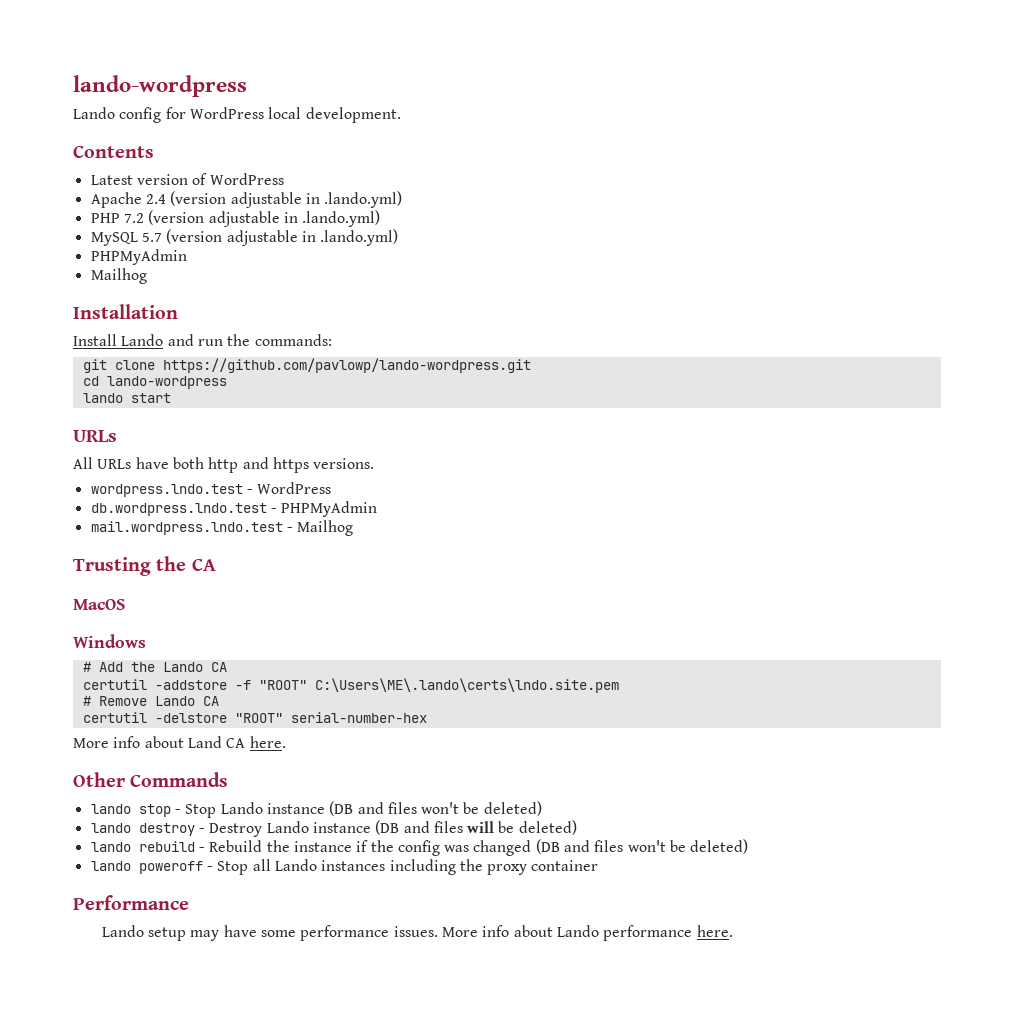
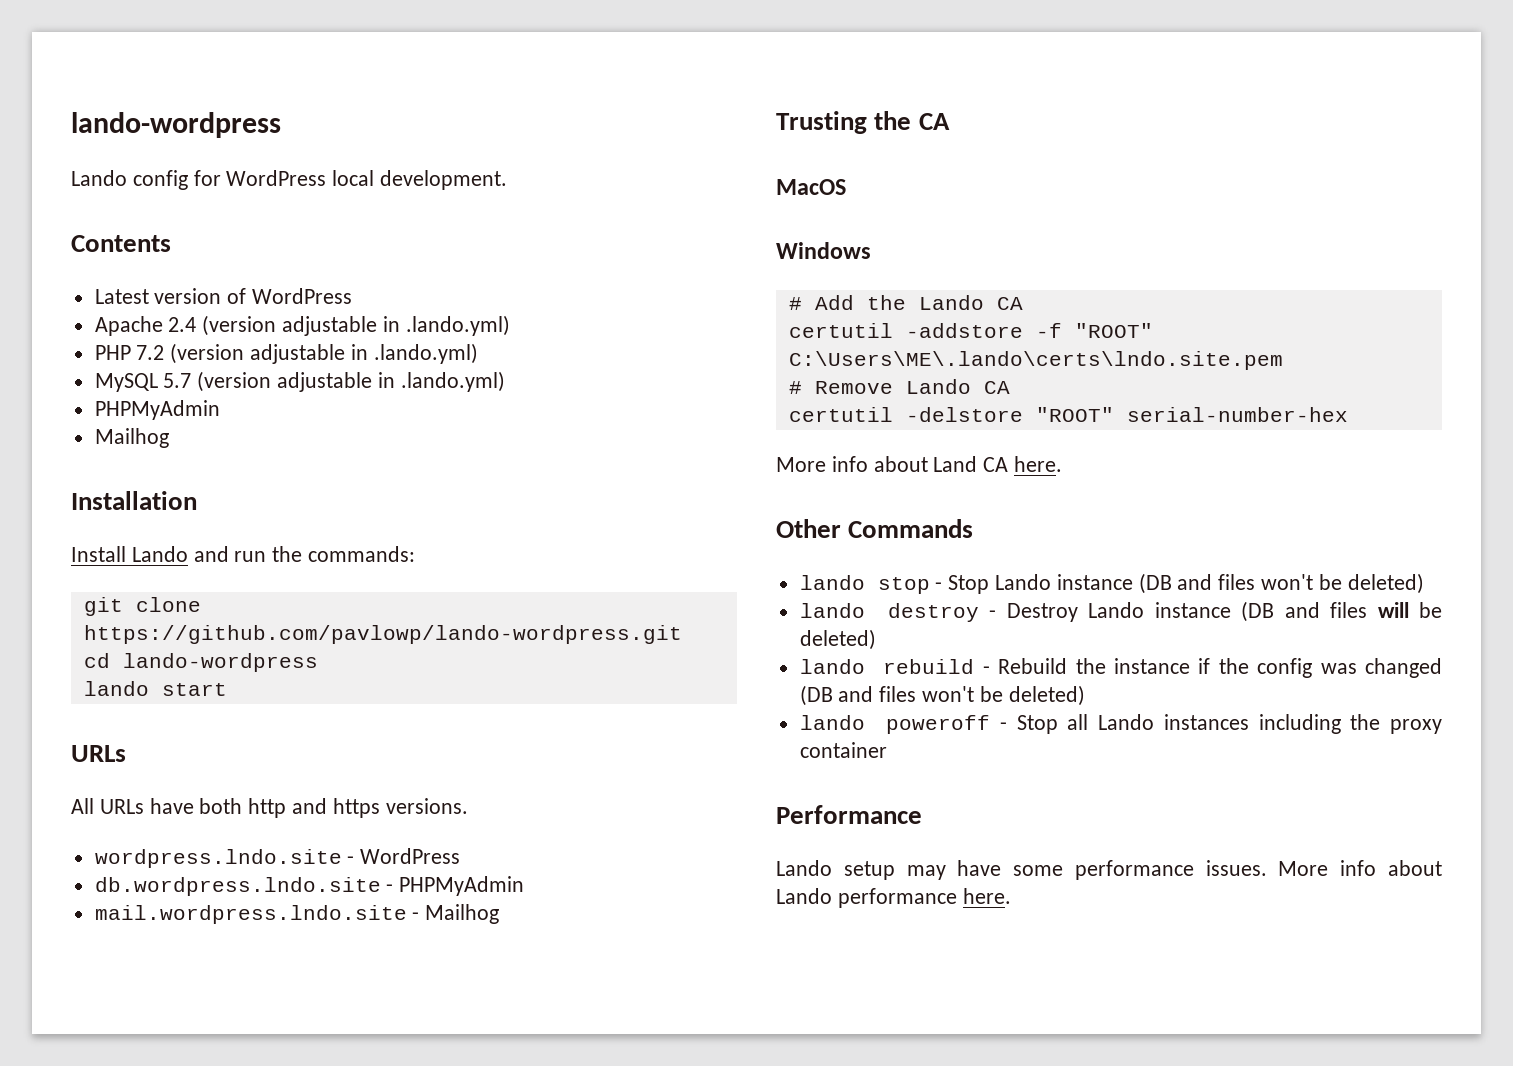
- wordpress.lndo.test - WordPress
+ wordpress.lndo.site - WordPress
- db.wordpress.lndo.test - PHPMyAdmin
+ db.wordpress.lndo.site - PHPMyAdmin
- mail.wordpress.lndo.test - Mailhog
+ mail.wordpress.lndo.site - Mailhog

